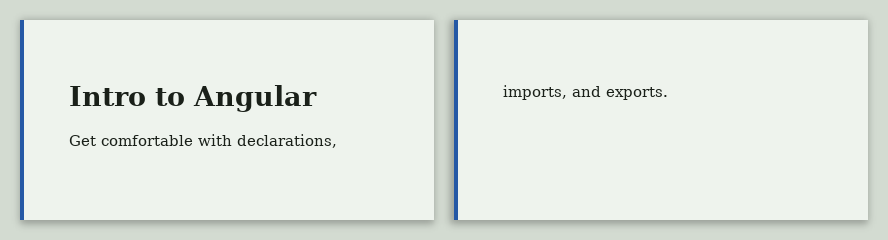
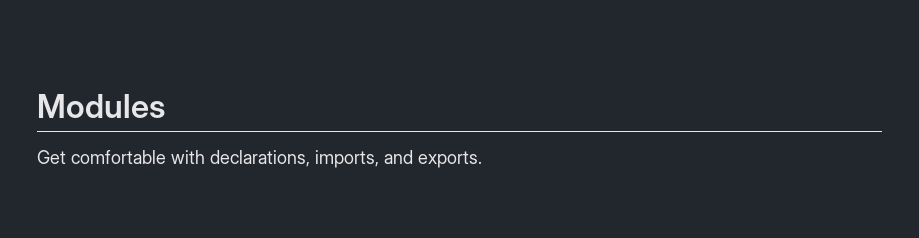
- Intro to Angular
+ Modules

